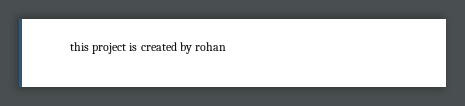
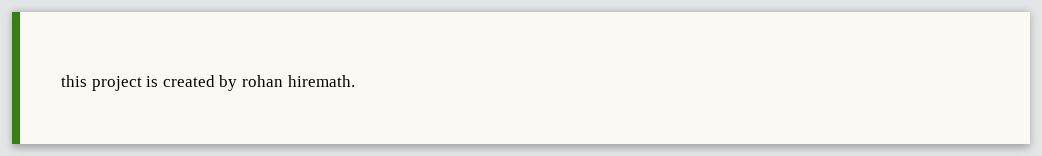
- this project is created by rohan
+ this project is created by rohan hiremath.

